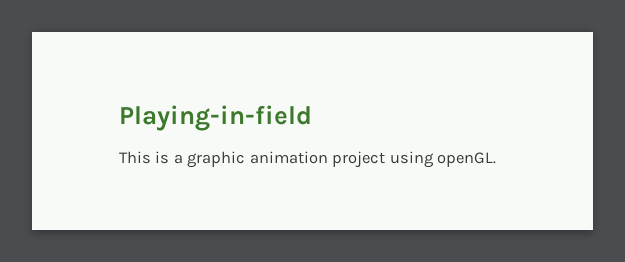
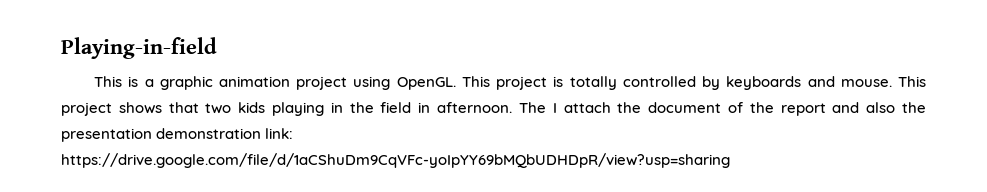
- This is a graphic animation project using openGL.
+ This is a graphic animation project using OpenGL. This project is totally controlled by keyboards and mouse. This project shows that two kids playing in the field in afternoon. The I attach the document of the report and also the presentation demonstration link: https://drive.google.com/file/d/1aCShuDm9CqVFc-yoIpYY69bMQbUDHDpR/view?usp=sharing

